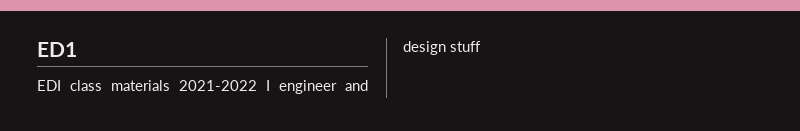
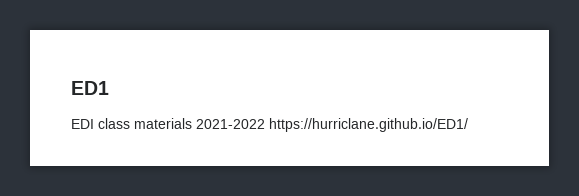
- EDI class materials 2021-2022 I engineer and design stuff
+ EDI class materials 2021-2022 https://hurriclane.github.io/ED1/

